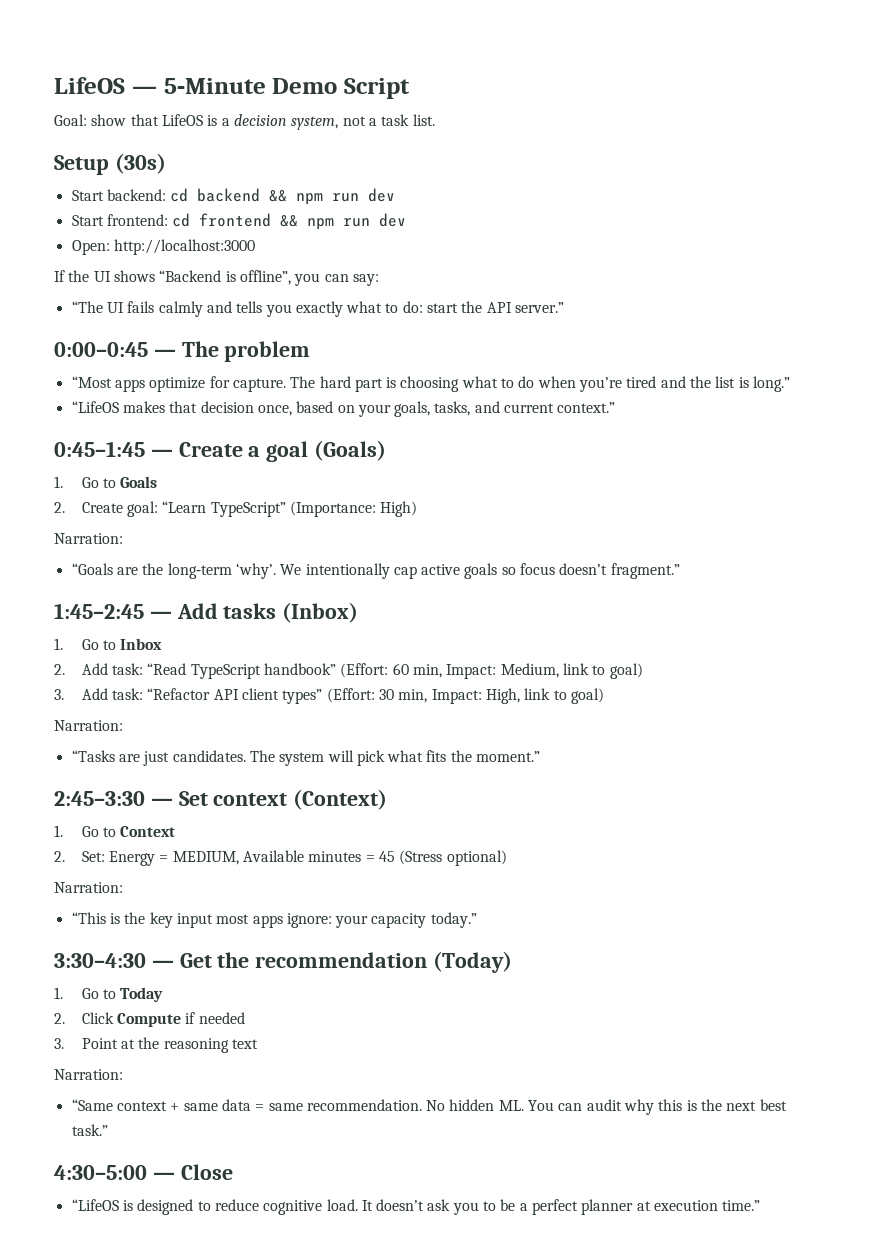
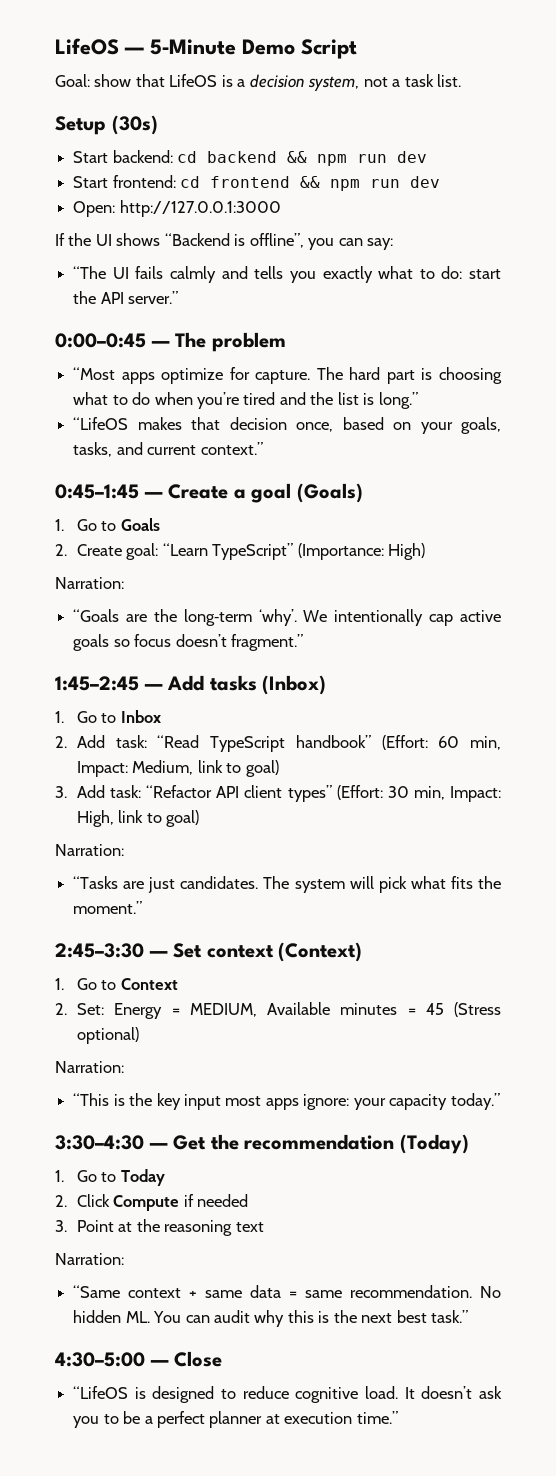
- Open: http://localhost:3000
+ Open: http://127.0.0.1:3000

